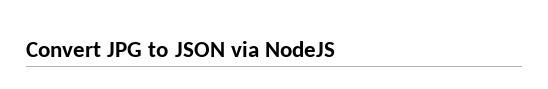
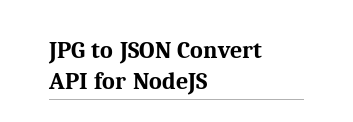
- Convert JPG to JSON via NodeJS
+ JPG to JSON Convert API for NodeJS

